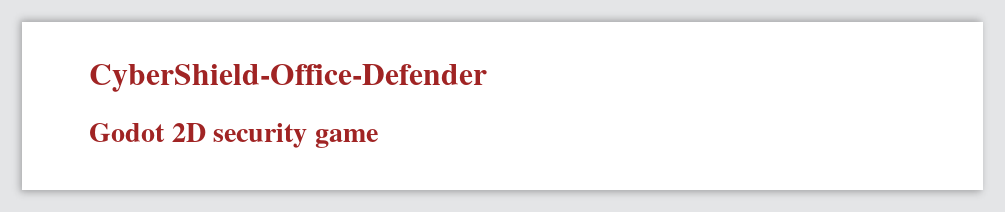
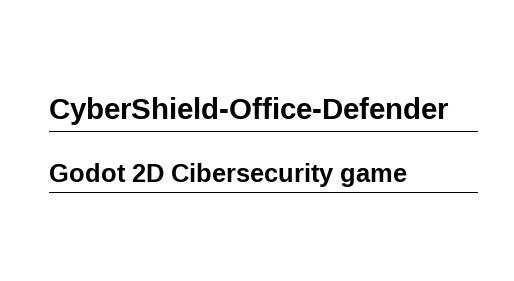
- Godot 2D security game
+ Godot 2D Cibersecurity game

